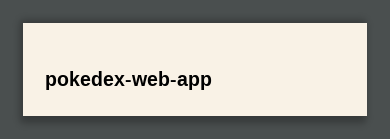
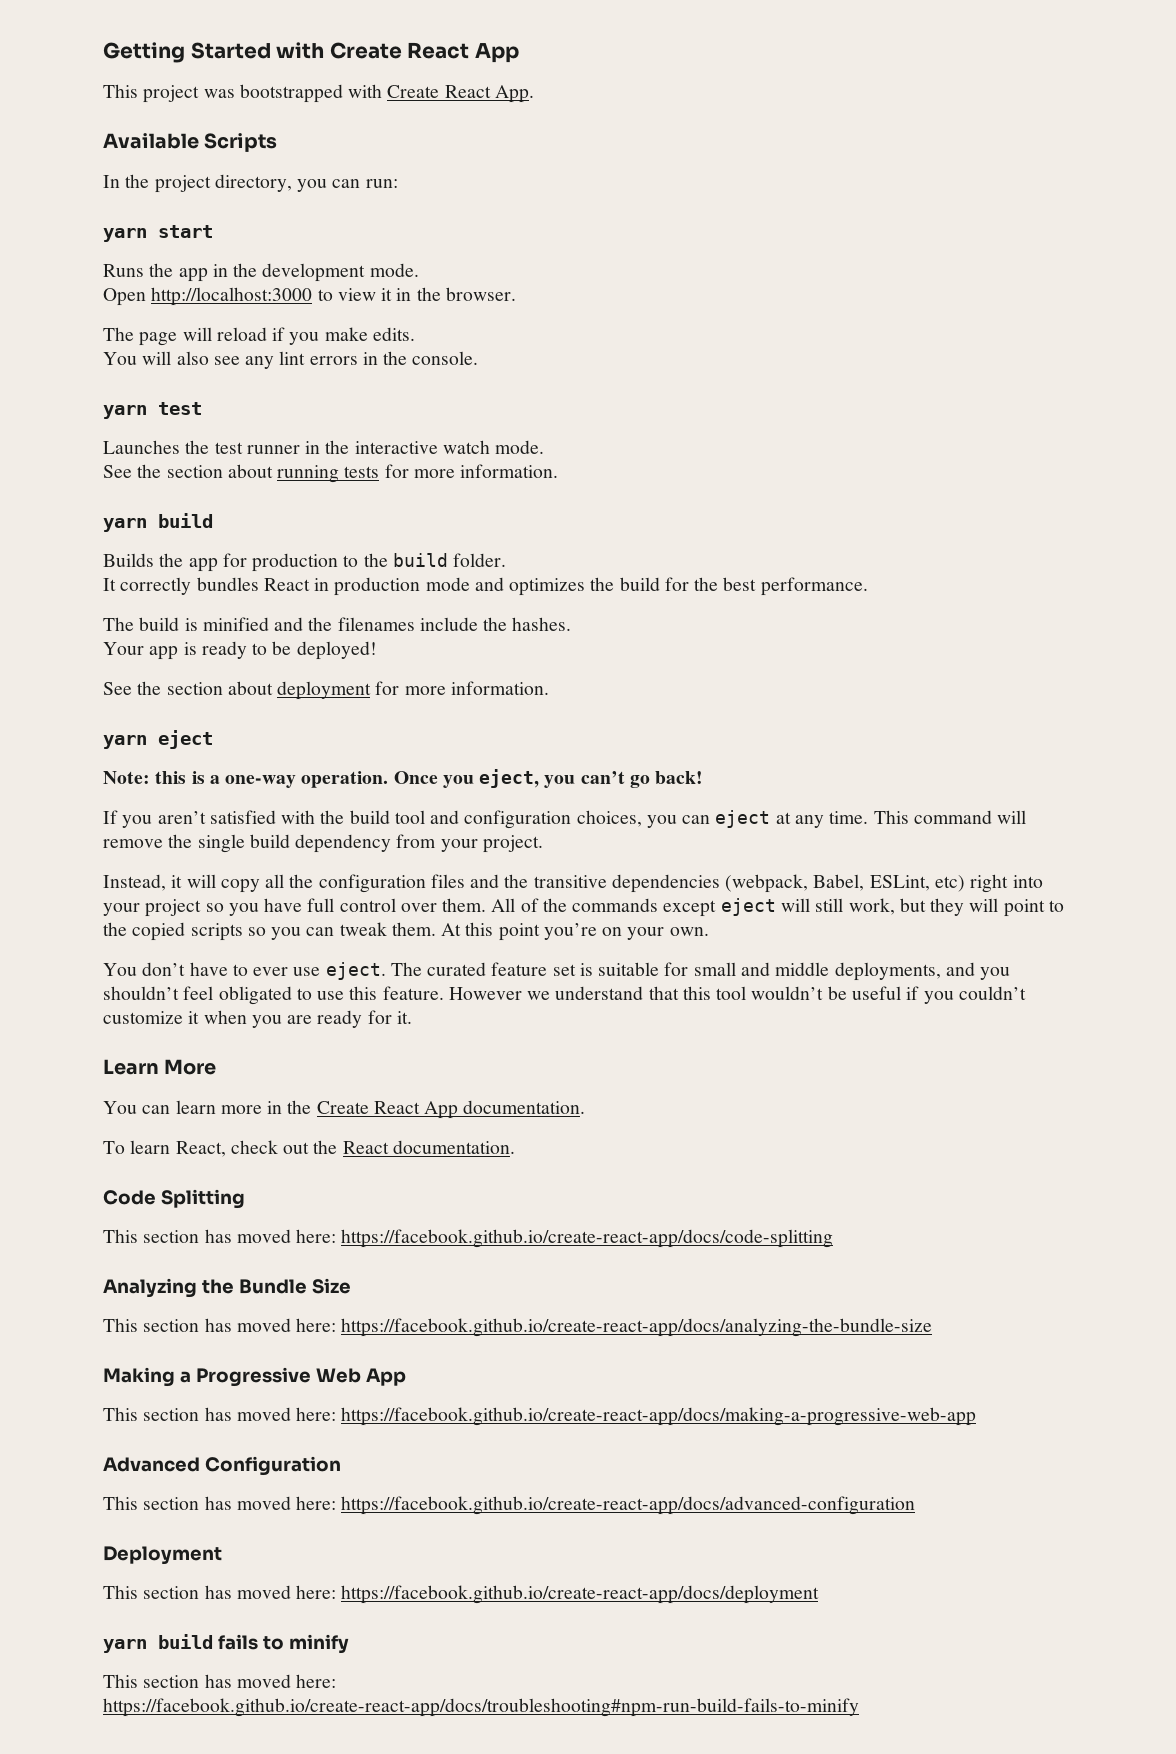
- pokedex-web-app
+ Getting Started with Create React App
+ This project was bootstrapped with Create React App.
+ Available Scripts
+ In the project directory, you can run:
+ yarn start
+ Runs the app in the development mode.
+ Open http://localhost:3000 to view it in the browser.
+ The page will reload if you make edits.
+ You will also see any lint errors in the console.
+ yarn test
+ Launches the test runner in the interactive watch mode.
+ See the section about running tests for more information.
+ yarn build
+ Builds the app for production to the build folder.
+ It correctly bundles React in production mode and optimizes the build for the best performance.
+ The build is minified and the filenames include the hashes.
+ Your app is ready to be deployed!
+ See the section about deployment for more information.
+ yarn eject
+ Note: this is a one-way operation. Once you eject, you can’t go back!
+ If you aren’t satisfied with the build tool and configuration choices, you can eject at any time. This command will remove the single build dependency from your project.
+ Instead, it will copy all the configuration files and the transitive dependencies (webpack, Babel, ESLint, etc) right into your project so you have full control over them. All of the commands except eject will still work, but they will point to the copied scripts so you can tweak them. At this point you’re on your own.
+ You don’t have to ever use eject. The curated feature set is suitable for small and middle deployments, and you shouldn’t feel obligated to use this feature. However we understand that this tool wouldn’t be useful if you couldn’t customize it when you are ready for it.
+ Learn More
+ You can learn more in the Create React App documentation.
+ To learn React, check out the React documentation.
+ Code Splitting
+ This section has moved here: https://facebook.github.io/create-react-app/docs/code-splitting
+ Analyzing the Bundle Size
+ This section has moved here: https://facebook.github.io/create-react-app/docs/analyzing-the-bundle-size
+ Making a Progressive Web App
+ This section has moved here: https://facebook.github.io/create-react-app/docs/making-a-progressive-web-app
+ Advanced Configuration
+ This section has moved here: https://facebook.github.io/create-react-app/docs/advanced-configuration
+ Deployment
+ This section has moved here: https://facebook.github.io/create-react-app/docs/deployment
+ yarn build fails to minify
+ This section has moved here: https://facebook.github.io/create-react-app/docs/troubleshooting#npm-run-build-fails-to-minify

